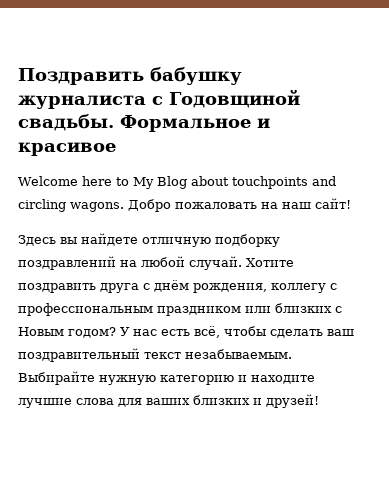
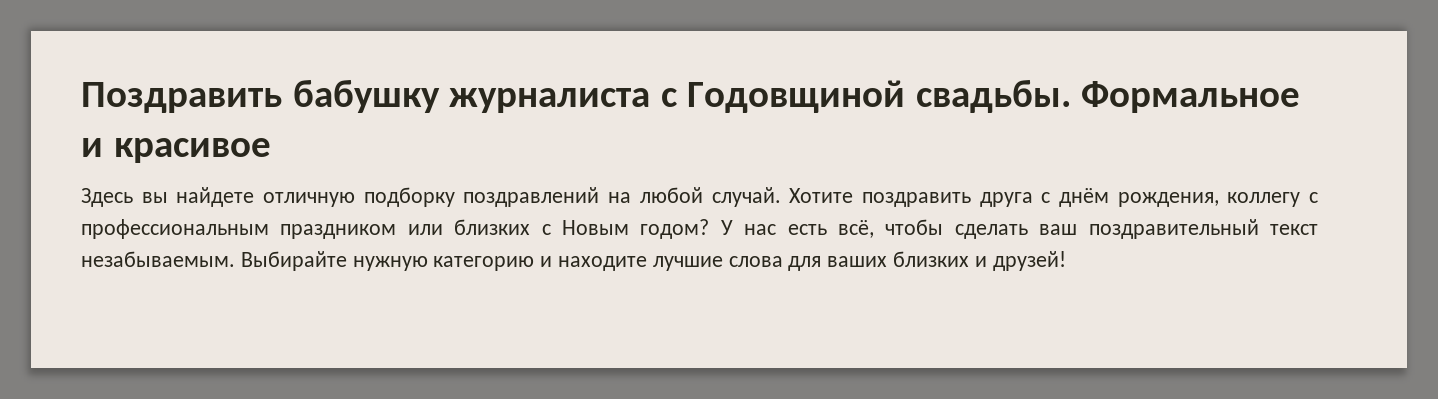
- Welcome here to My Blog about touchpoints and circling wagons. Добро пожаловать на наш сайт!

